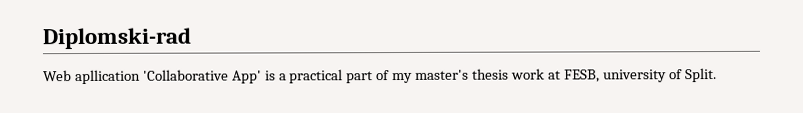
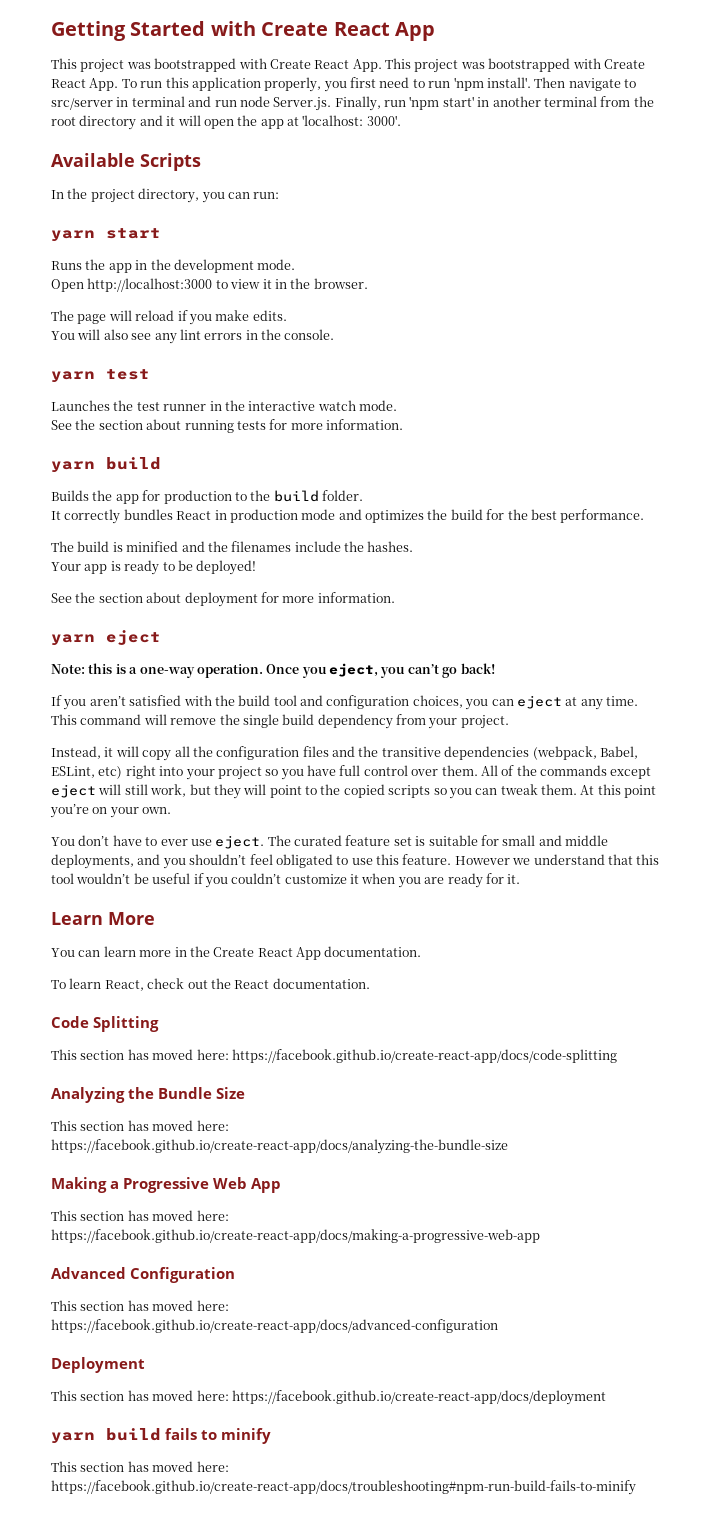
- Diplomski-rad
- Web apllication 'Collaborative App' is a practical part of my master's thesis work at FESB, university of Split.
+ Getting Started with Create React App
+ This project was bootstrapped with Create React App. This project was bootstrapped with Create React App. To run this application properly, you first need to run 'npm install'. Then navigate to src/server in terminal and run node Server.js. Finally, run 'npm start' in another terminal from the root directory and it will open the app at 'localhost: 3000'.
+ Available Scripts
+ In the project directory, you can run:
+ yarn start
+ Runs the app in the development mode.
+ Open http://localhost:3000 to view it in the browser.
+ The page will reload if you make edits.
+ You will also see any lint errors in the console.
+ yarn test
+ Launches the test runner in the interactive watch mode.
+ See the section about running tests for more information.
+ yarn build
+ Builds the app for production to the build folder.
+ It correctly bundles React in production mode and optimizes the build for the best performance.
+ The build is minified and the filenames include the hashes.
+ Your app is ready to be deployed!
+ See the section about deployment for more information.
+ yarn eject
+ Note: this is a one-way operation. Once you eject, you can’t go back!
+ If you aren’t satisfied with the build tool and configuration choices, you can eject at any time. This command will remove the single build dependency from your project.
+ Instead, it will copy all the configuration files and the transitive dependencies (webpack, Babel, ESLint, etc) right into your project so you have full control over them. All of the commands except eject will still work, but they will point to the copied scripts so you can tweak them. At this point you’re on your own.
+ You don’t have to ever use eject. The curated feature set is suitable for small and middle deployments, and you shouldn’t feel obligated to use this feature. However we understand that this tool wouldn’t be useful if you couldn’t customize it when you are ready for it.
+ Learn More
+ You can learn more in the Create React App documentation.
+ To learn React, check out the React documentation.
+ Code Splitting
+ This section has moved here: https://facebook.github.io/create-react-app/docs/code-splitting
+ Analyzing the Bundle Size
+ This section has moved here: https://facebook.github.io/create-react-app/docs/analyzing-the-bundle-size
+ Making a Progressive Web App
+ This section has moved here: https://facebook.github.io/create-react-app/docs/making-a-progressive-web-app
+ Advanced Configuration
+ This section has moved here: https://facebook.github.io/create-react-app/docs/advanced-configuration
+ Deployment
+ This section has moved here: https://facebook.github.io/create-react-app/docs/deployment
+ yarn build fails to minify
+ This section has moved here: https://facebook.github.io/create-react-app/docs/troubleshooting#npm-run-build-fails-to-minify

